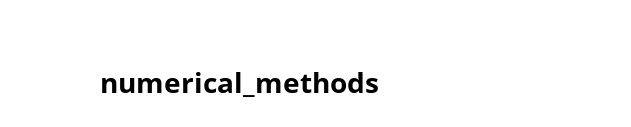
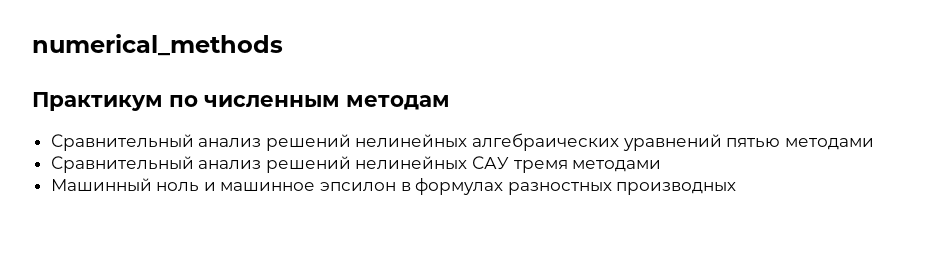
+ Практикум по численным методам
+ Сравнительный анализ решений нелинейных алгебраических уравнений пятью методами
+ Сравнительный анализ решений нелинейных САУ тремя методами
+ Машинный ноль и машинное эпсилон в формулах разностных производных

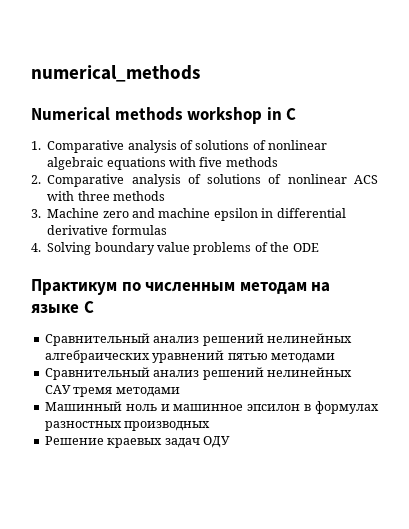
+ Numerical methods workshop in C
+ 1. Comparative analysis of solutions of nonlinear algebraic equations with five methods
+ 2. Comparative analysis of solutions of nonlinear ACS with three methods
+ 3. Machine zero and machine epsilon in differential derivative formulas
+ 4. Solving boundary value problems of the ODE
- Практикум по численным методам
+ Практикум по численным методам на языке C
+ Решение краевых задач ОДУ

